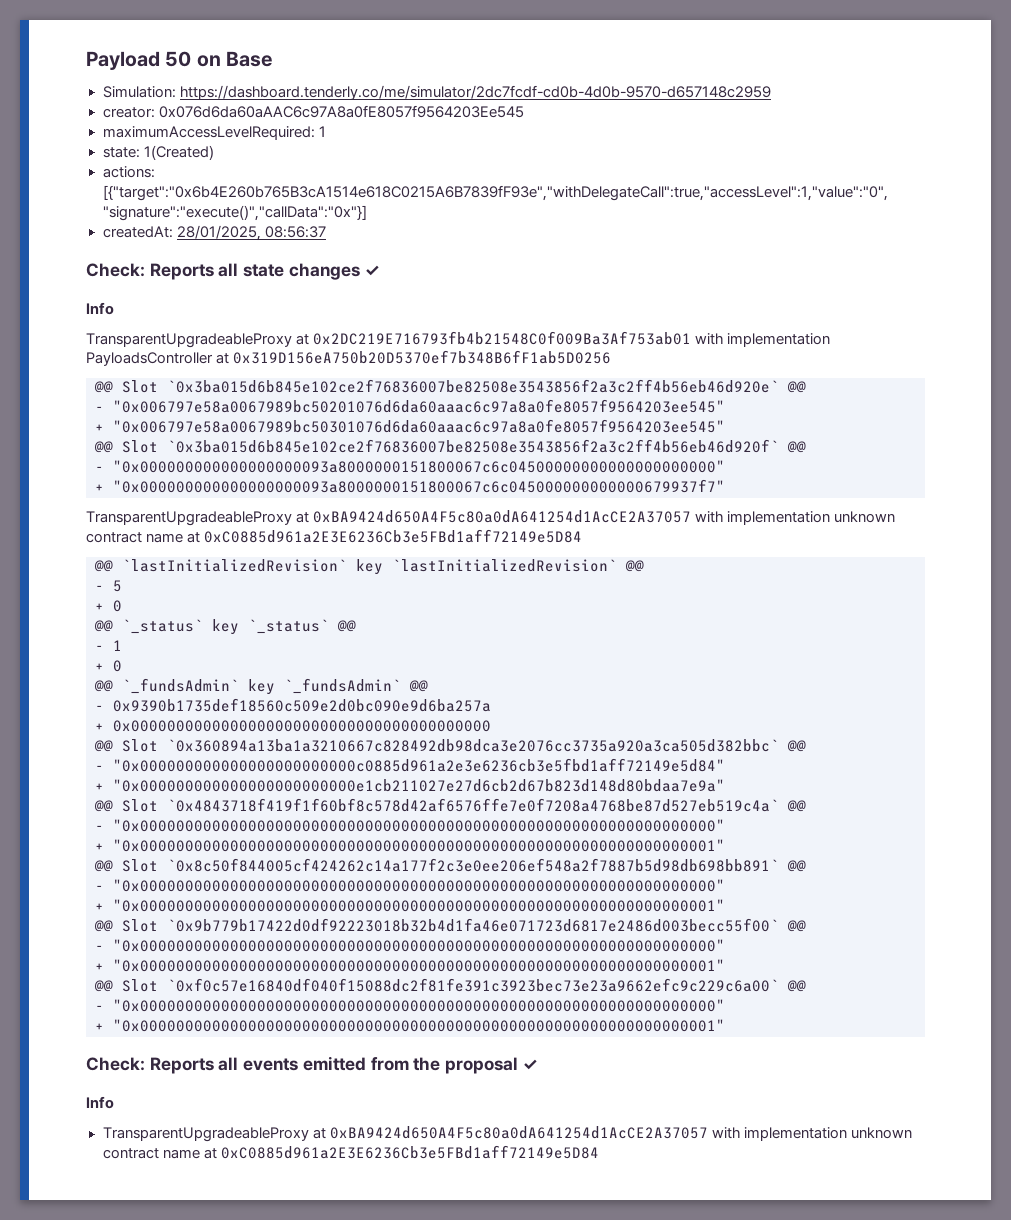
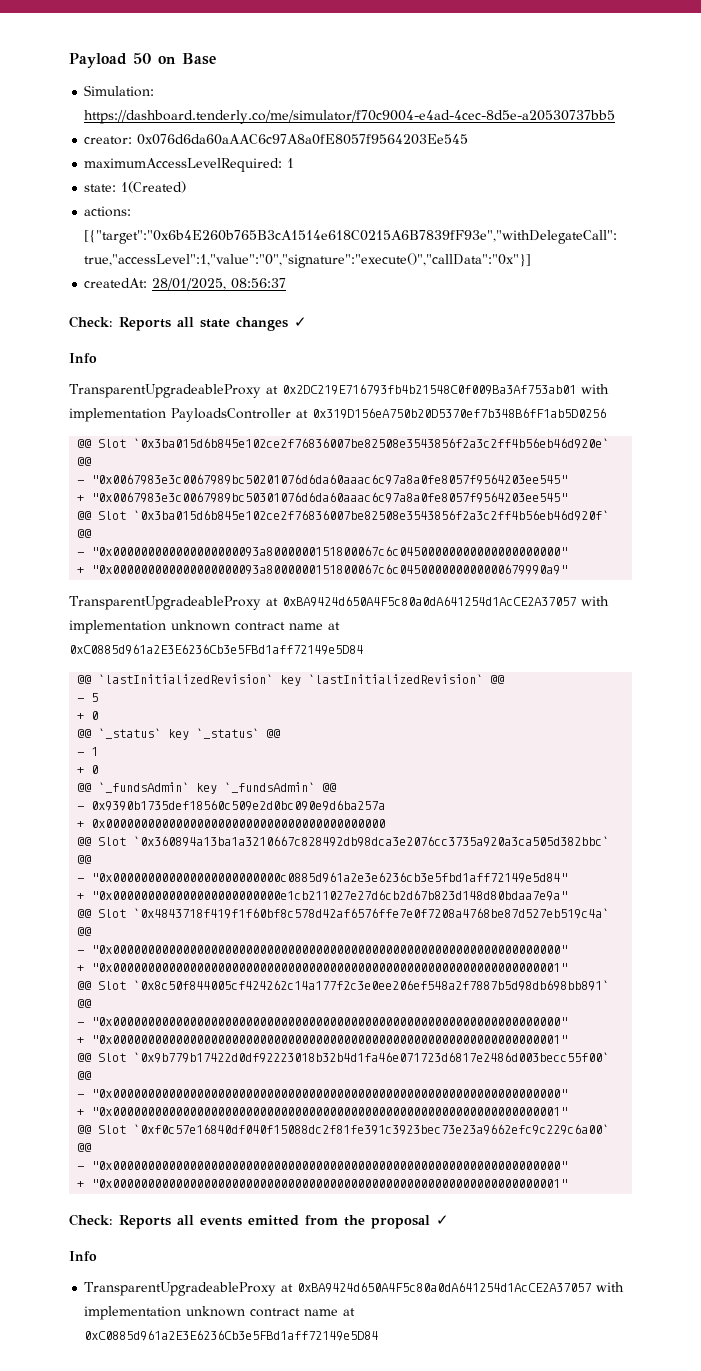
- Simulation: https://dashboard.tenderly.co/me/simulator/2dc7fcdf-cd0b-4d0b-9570-d657148c2959
+ Simulation: https://dashboard.tenderly.co/me/simulator/f70c9004-e4ad-4cec-8d5e-a20530737bb5
- - "0x006797e58a0067989bc50201076d6da60aaac6c97a8a0fe8057f9564203ee545"
- + "0x006797e58a0067989bc50301076d6da60aaac6c97a8a0fe8057f9564203ee545"
+ - "0x0067983e3c0067989bc50201076d6da60aaac6c97a8a0fe8057f9564203ee545"
+ + "0x0067983e3c0067989bc50301076d6da60aaac6c97a8a0fe8057f9564203ee545"
- + "0x000000000000000000093a8000000151800067c6c045000000000000679937f7"
+ + "0x000000000000000000093a8000000151800067c6c045000000000000679990a9"

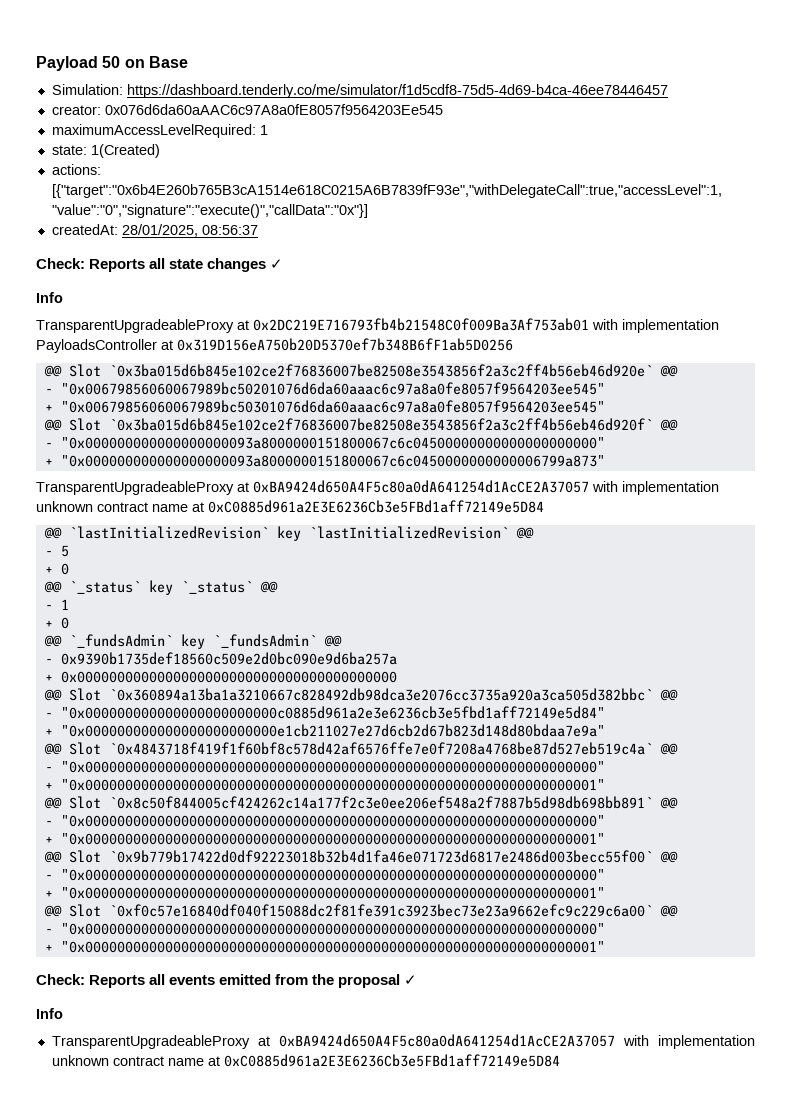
- Simulation: https://dashboard.tenderly.co/me/simulator/f70c9004-e4ad-4cec-8d5e-a20530737bb5
+ Simulation: https://dashboard.tenderly.co/me/simulator/f1d5cdf8-75d5-4d69-b4ca-46ee78446457
- - "0x0067983e3c0067989bc50201076d6da60aaac6c97a8a0fe8057f9564203ee545"
- + "0x0067983e3c0067989bc50301076d6da60aaac6c97a8a0fe8057f9564203ee545"
+ - "0x00679856060067989bc50201076d6da60aaac6c97a8a0fe8057f9564203ee545"
+ + "0x00679856060067989bc50301076d6da60aaac6c97a8a0fe8057f9564203ee545"
- + "0x000000000000000000093a8000000151800067c6c045000000000000679990a9"
+ + "0x000000000000000000093a8000000151800067c6c0450000000000006799a873"

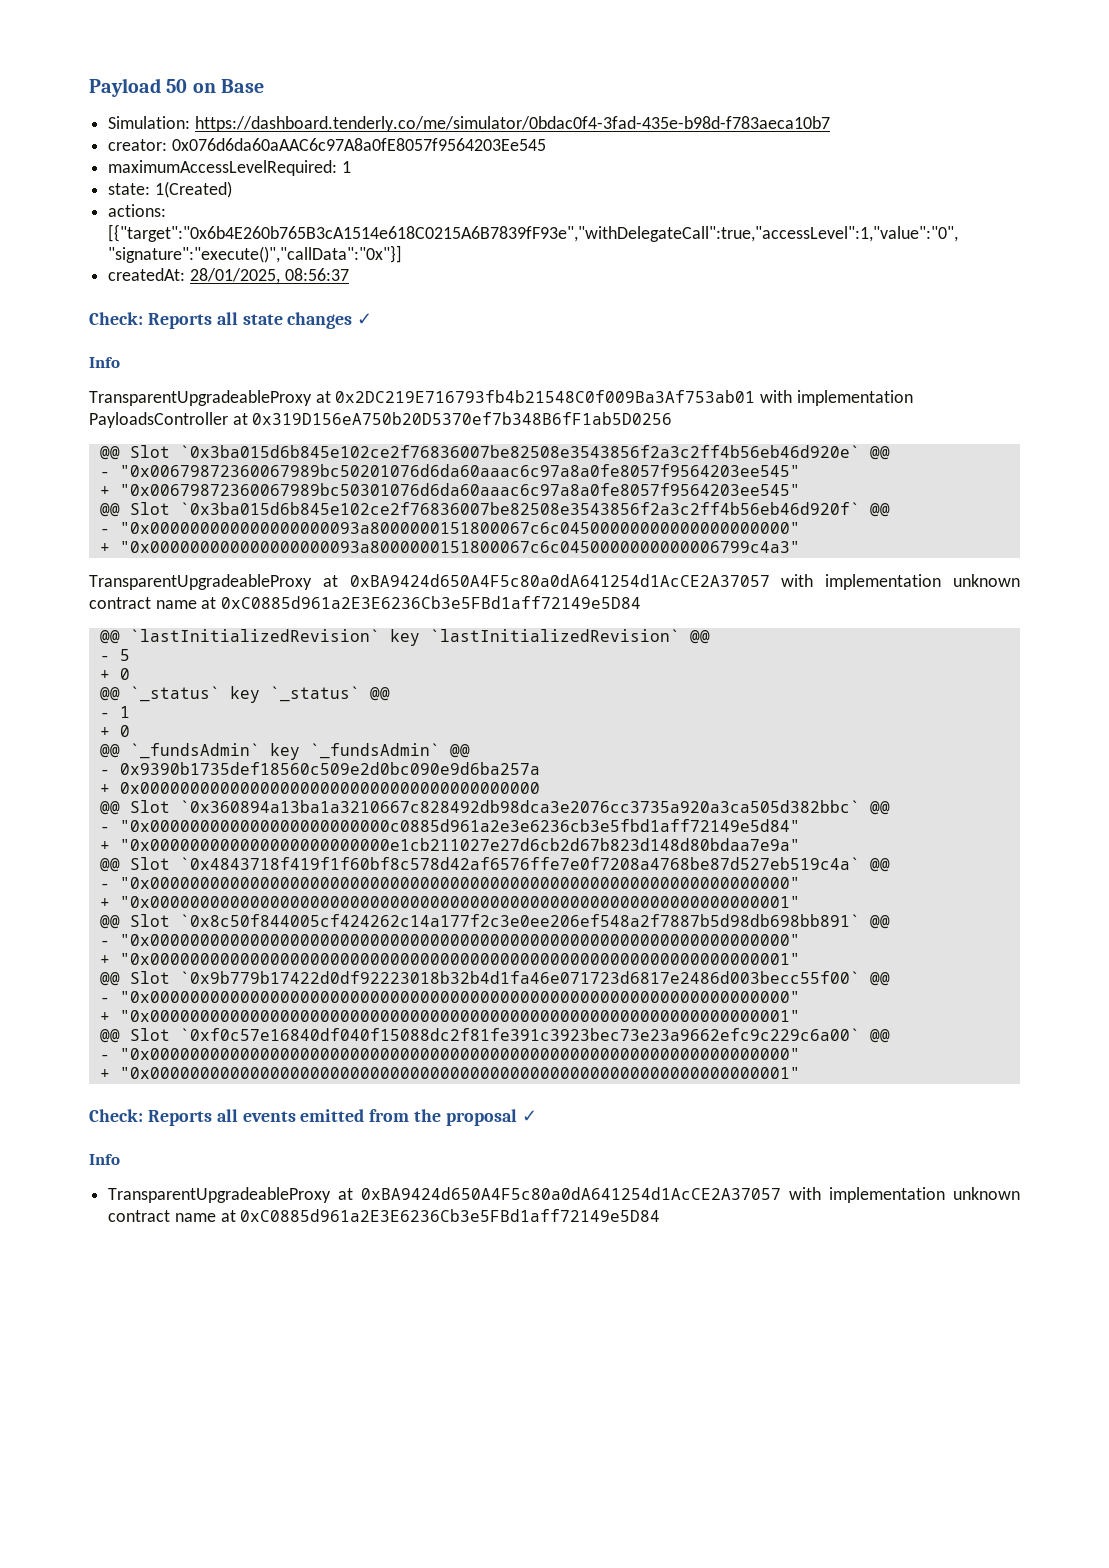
- Simulation: https://dashboard.tenderly.co/me/simulator/f1d5cdf8-75d5-4d69-b4ca-46ee78446457
+ Simulation: https://dashboard.tenderly.co/me/simulator/0bdac0f4-3fad-435e-b98d-f783aeca10b7
- - "0x00679856060067989bc50201076d6da60aaac6c97a8a0fe8057f9564203ee545"
- + "0x00679856060067989bc50301076d6da60aaac6c97a8a0fe8057f9564203ee545"
+ - "0x00679872360067989bc50201076d6da60aaac6c97a8a0fe8057f9564203ee545"
+ + "0x00679872360067989bc50301076d6da60aaac6c97a8a0fe8057f9564203ee545"
- + "0x000000000000000000093a8000000151800067c6c0450000000000006799a873"
+ + "0x000000000000000000093a8000000151800067c6c0450000000000006799c4a3"

